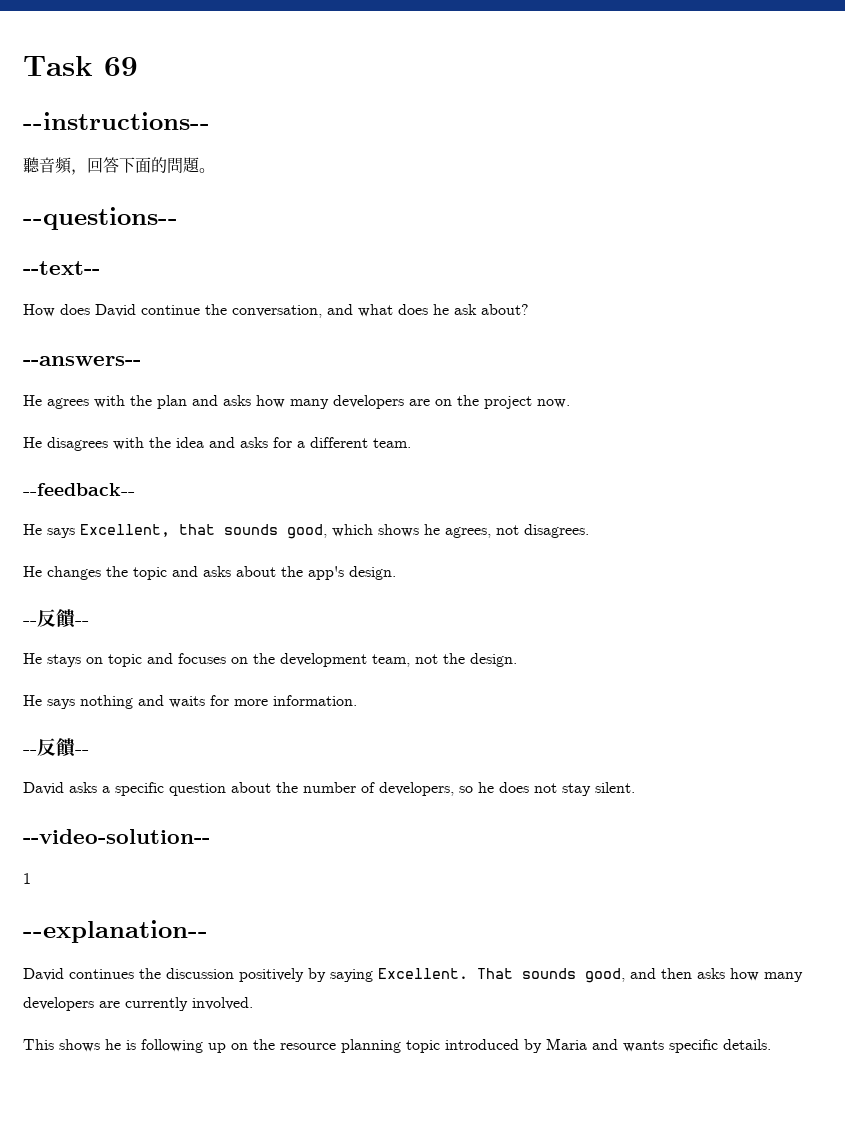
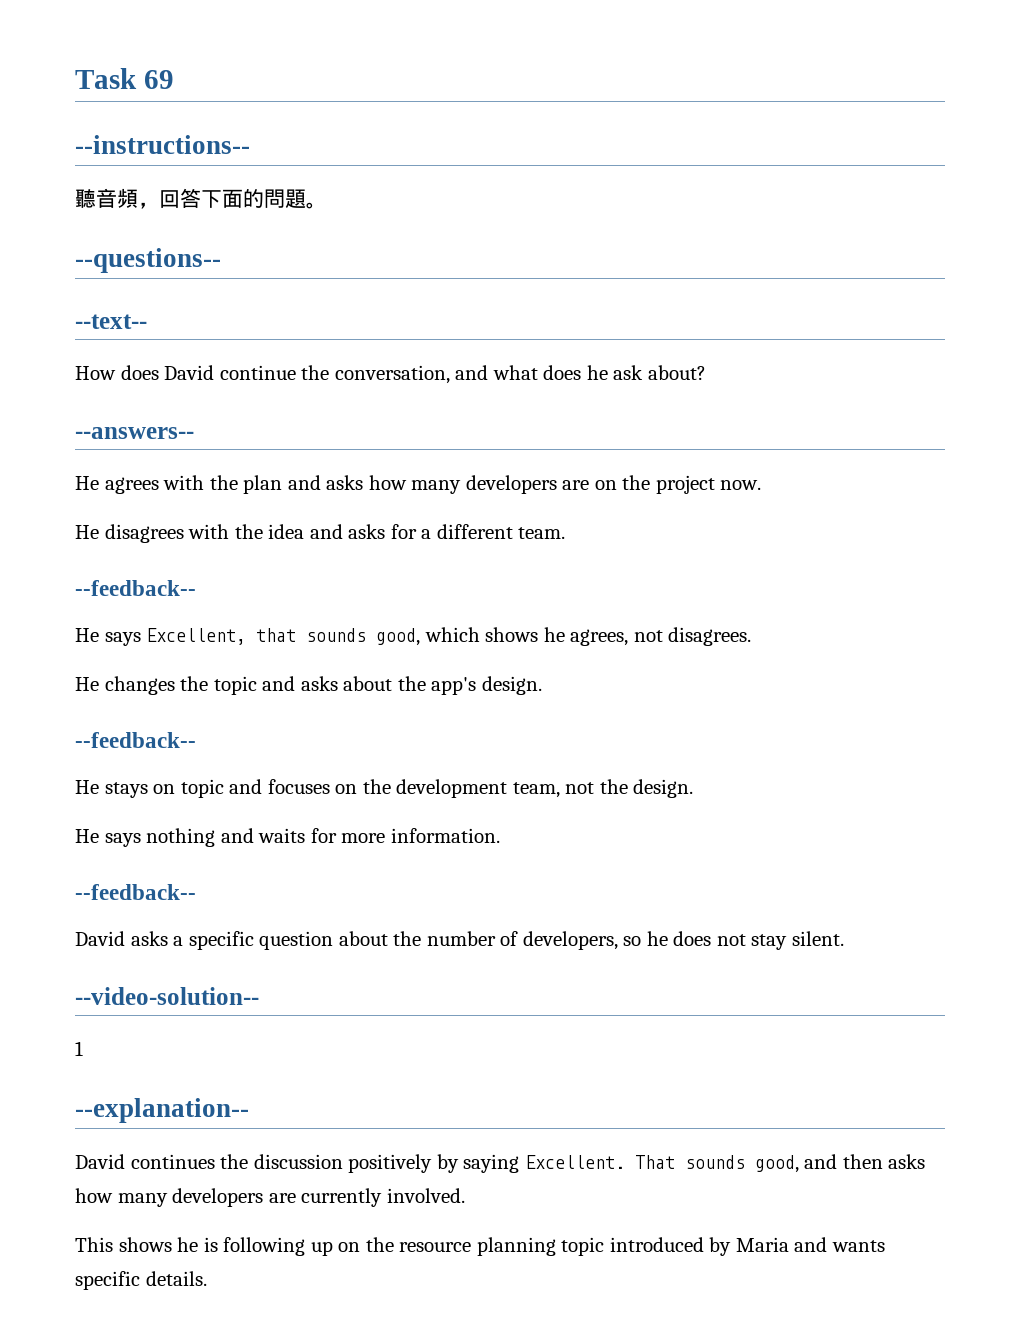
  He changes the topic and asks about the app's design.
- --反饋--
+ --feedback--
  He says nothing and waits for more information.
- --反饋--
+ --feedback--

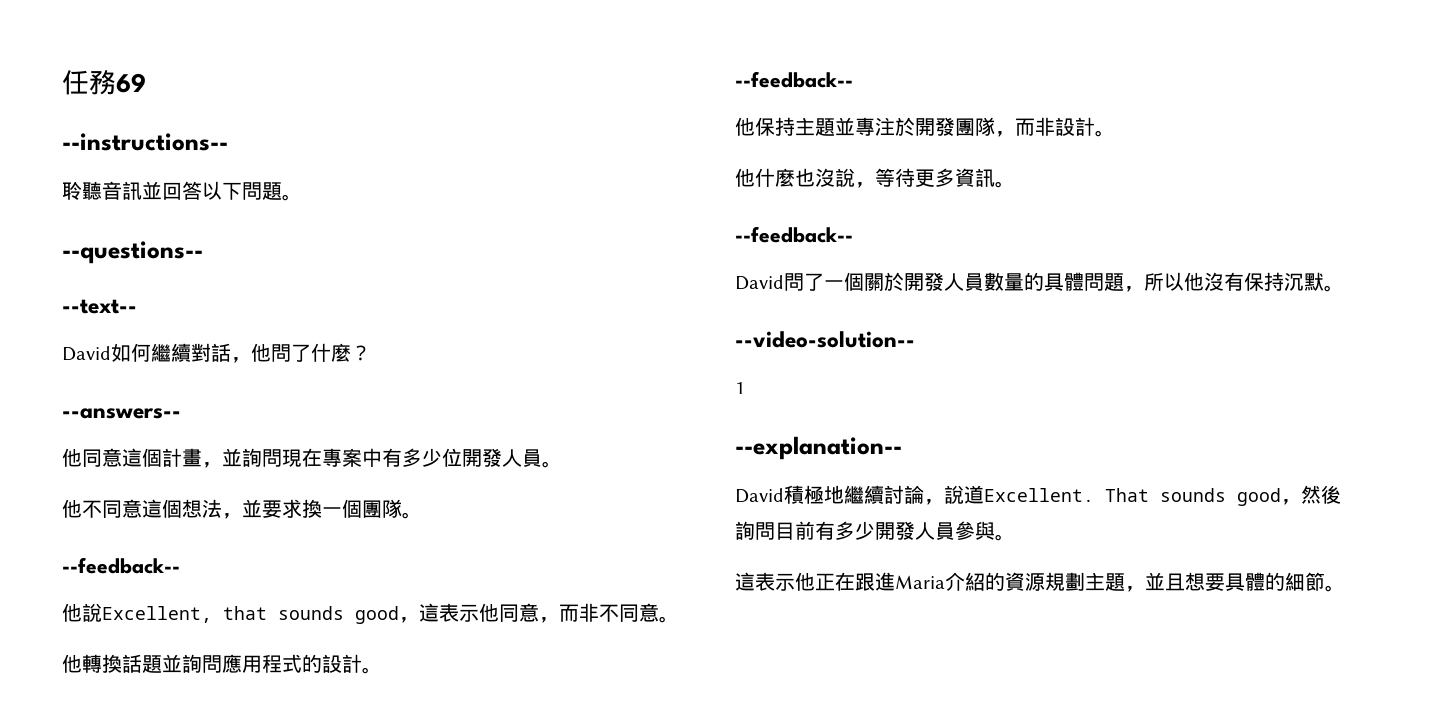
- Task 69
+ 任務69
- 聽音頻，回答下面的問題。
+ 聆聽音訊並回答以下問題。
- How does David continue the conversation, and what does he ask about?
+ David如何繼續對話，他問了什麼？
  --answers--
- He agrees with the plan and asks how many developers are on the project now.
- He disagrees with the idea and asks for a different team.
+ 他同意這個計畫，並詢問現在專案中有多少位開發人員。
+ 他不同意這個想法，並要求換一個團隊。
  --feedback--
- He says Excellent, that sounds good, which shows he agrees, not disagrees.
- He changes the topic and asks about the app's design.
+ 他說Excellent, that sounds good，這表示他同意，而非不同意。
+ 他轉換話題並詢問應用程式的設計。
  --feedback--
- He stays on topic and focuses on the development team, not the design.
- He says nothing and waits for more information.
+ 他保持主題並專注於開發團隊，而非設計。
+ 他什麼也沒說，等待更多資訊。
  --feedback--
- David asks a specific question about the number of developers, so he does not stay silent.
+ David問了一個關於開發人員數量的具體問題，所以他沒有保持沉默。
  --video-solution--
  1
  --explanation--
- David continues the discussion positively by saying Excellent. That sounds good, and then asks how many developers are currently involved.
- This shows he is following up on the resource planning topic introduced by Maria and wants specific details.
+ David積極地繼續討論，說道Excellent. That sounds good，然後詢問目前有多少開發人員參與。
+ 這表示他正在跟進Maria介紹的資源規劃主題，並且想要具體的細節。

